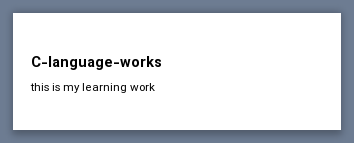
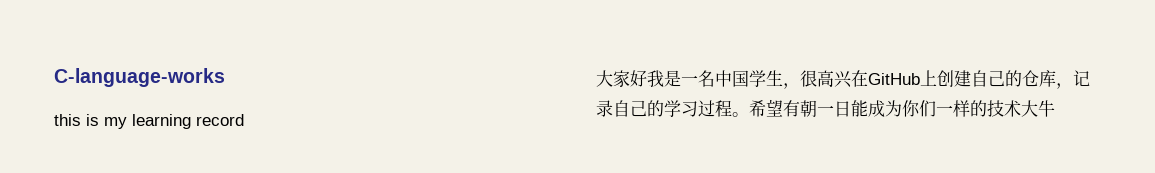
- this is my learning work
+ this is my learning record
+ 大家好我是一名中国学生，很高兴在GitHub上创建自己的仓库，记录自己的学习过程。希望有朝一日能成为你们一样的技术大牛

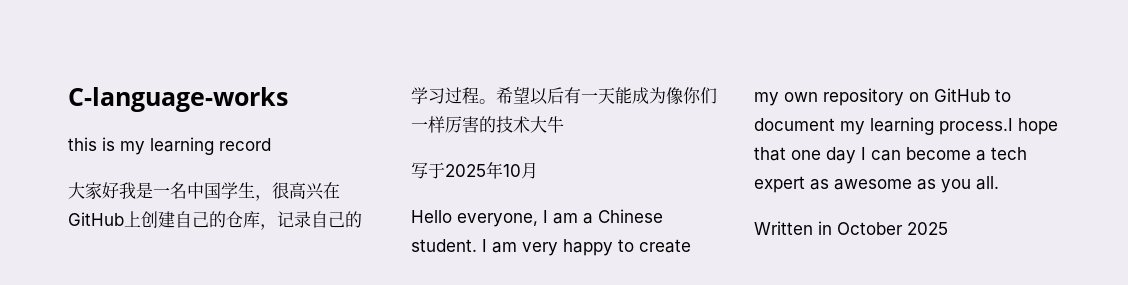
- 希望有朝一日能成为你们一样的技术大牛
+ 希望以后有一天能成为像你们一样厉害的技术大牛
+ 写于2025年10月
+ Hello everyone, I am a Chinese student. I am very happy to create my own repository on GitHub to document my learning process.I hope that one day I can become a tech expert as awesome as you all.
+ Written in October 2025

